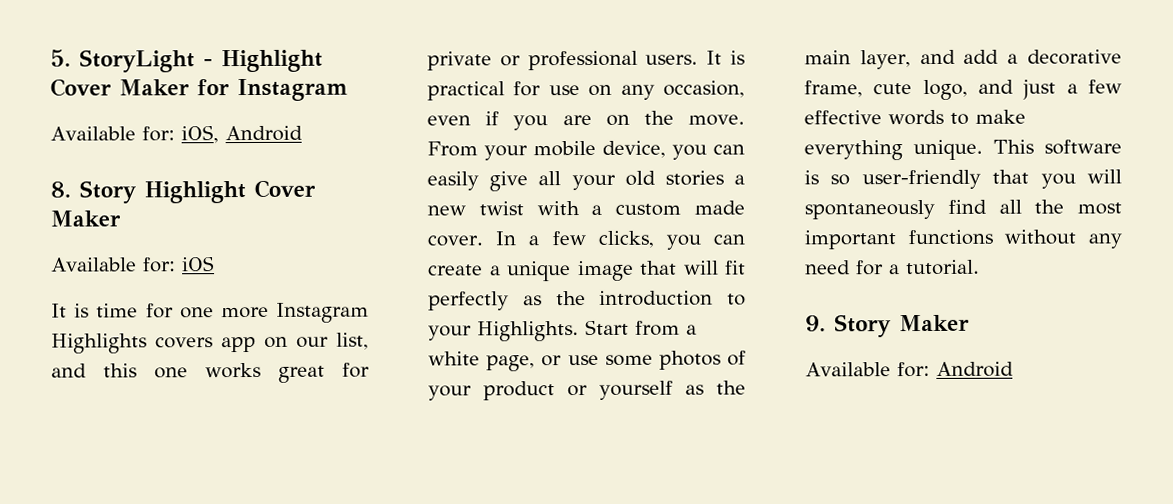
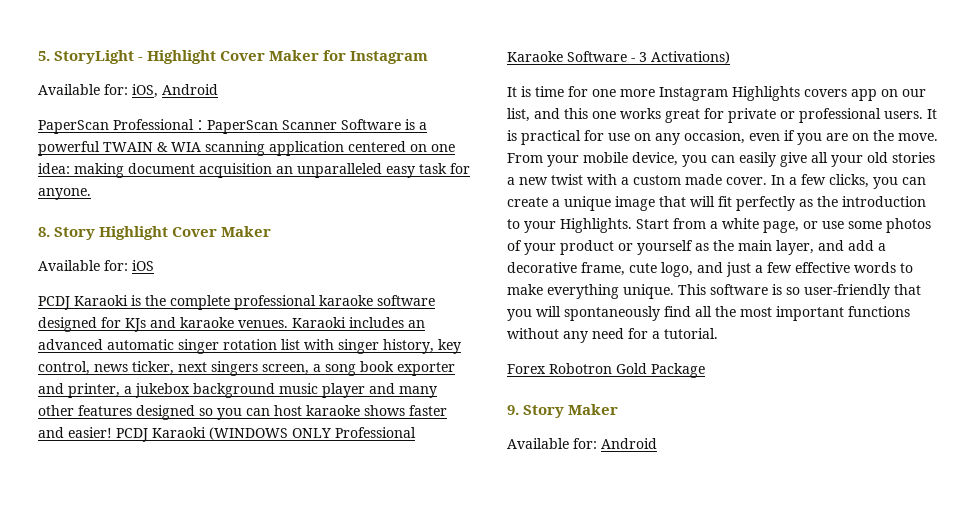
+ PaperScan Professional：PaperScan Scanner Software is a powerful TWAIN & WIA scanning application centered on one idea: making document acquisition an unparalleled easy task for anyone.
+ PCDJ Karaoki is the complete professional karaoke software designed for KJs and karaoke venues. Karaoki includes an advanced automatic singer rotation list with singer history, key control, news ticker, next singers screen, a song book exporter and printer, a jukebox background music player and many other features designed so you can host karaoke shows faster and easier! PCDJ Karaoki (WINDOWS ONLY Professional Karaoke Software - 3 Activations)
+ Forex Robotron Gold Package

